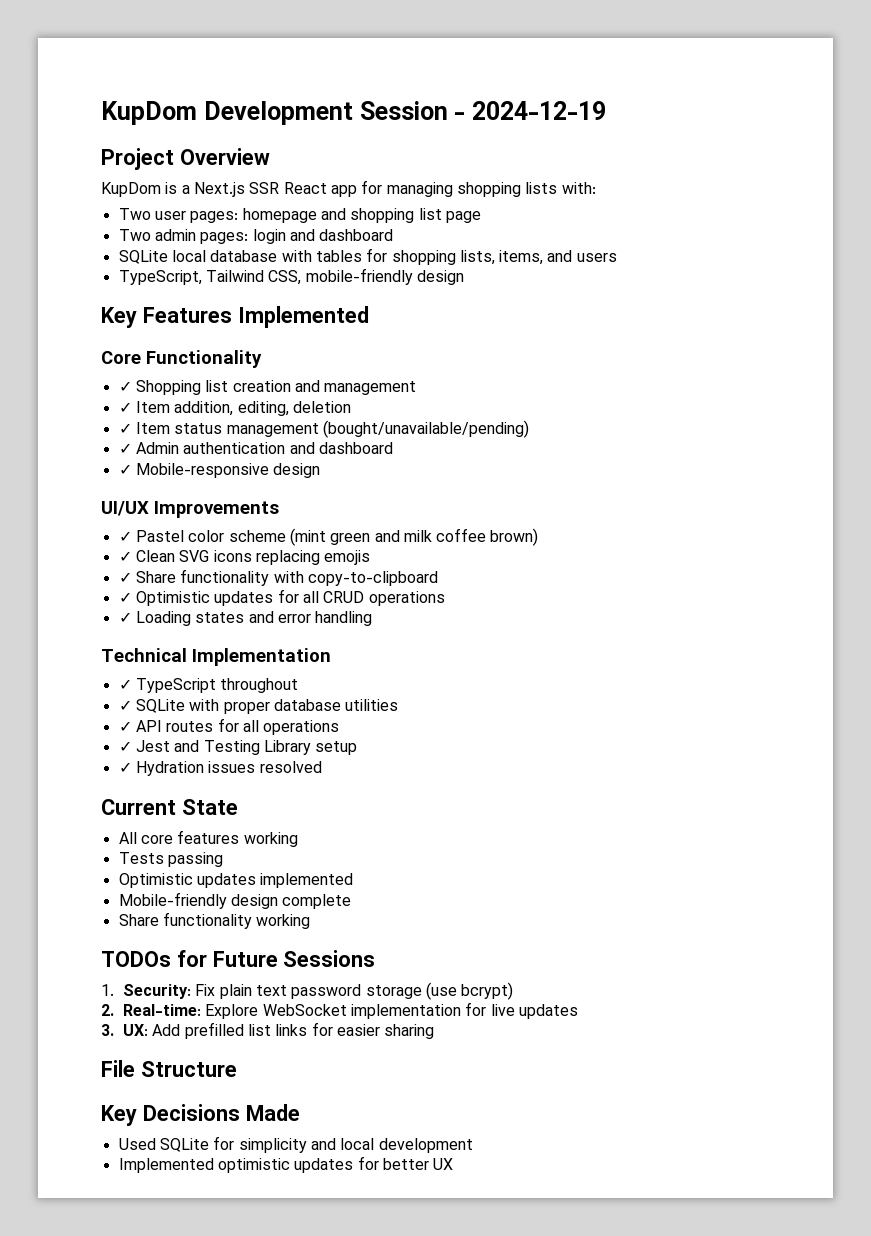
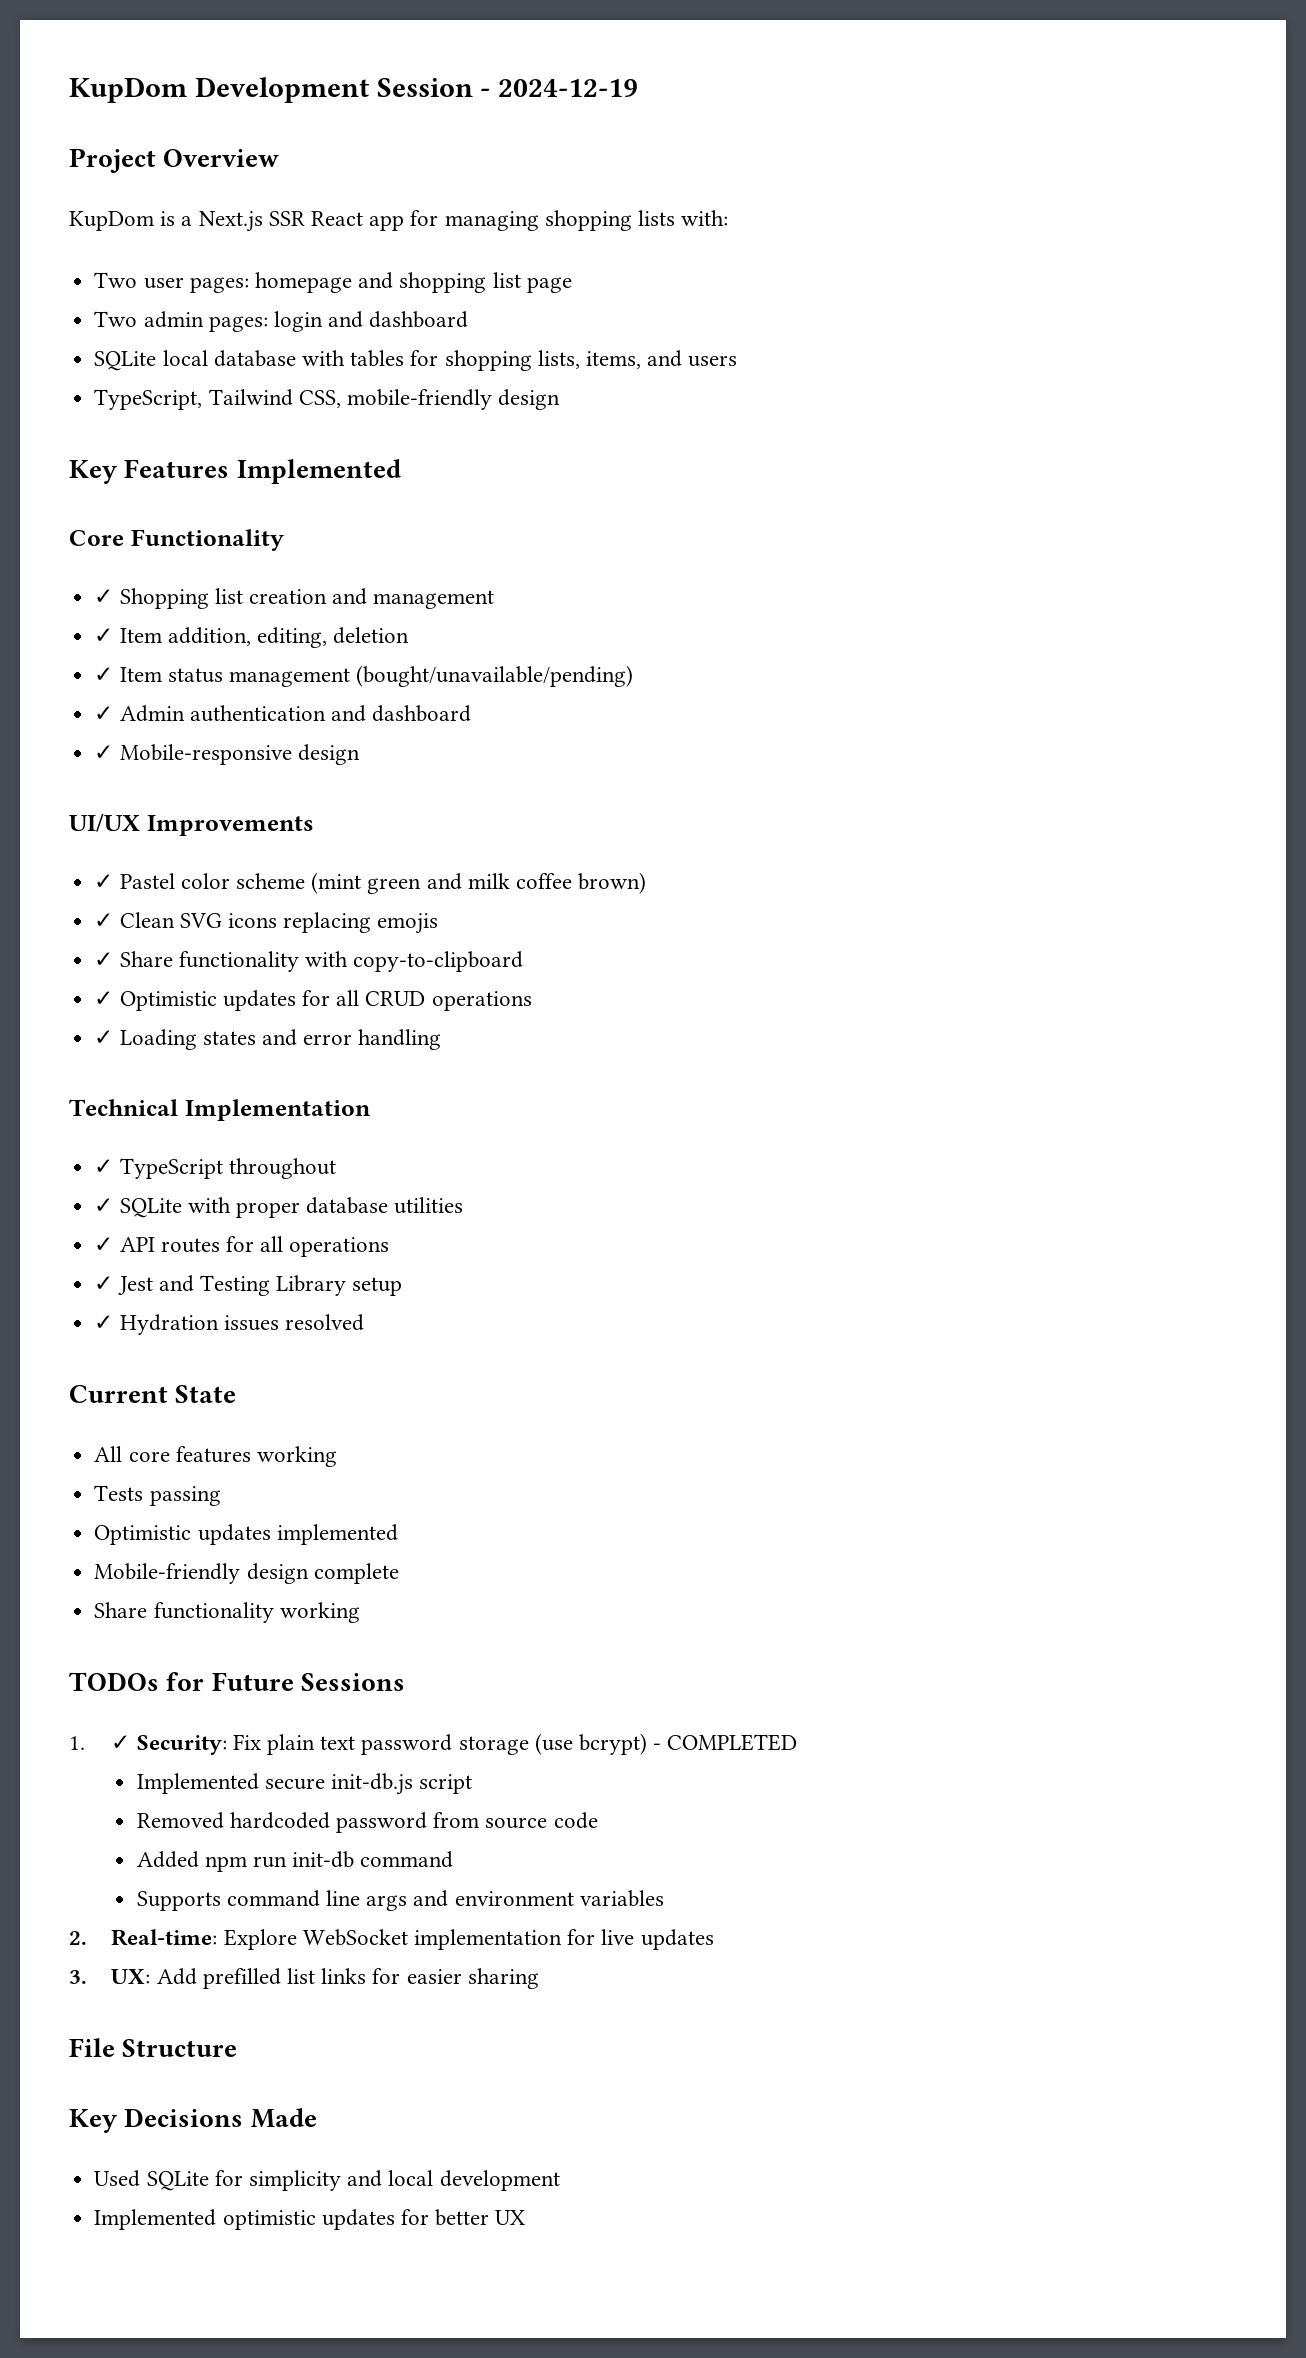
- 1. Security: Fix plain text password storage (use bcrypt)
+ 1. ✓ Security: Fix plain text password storage (use bcrypt) - COMPLETED
+ Implemented secure init-db.js script
+ Removed hardcoded password from source code
+ Added npm run init-db command
+ Supports command line args and environment variables

